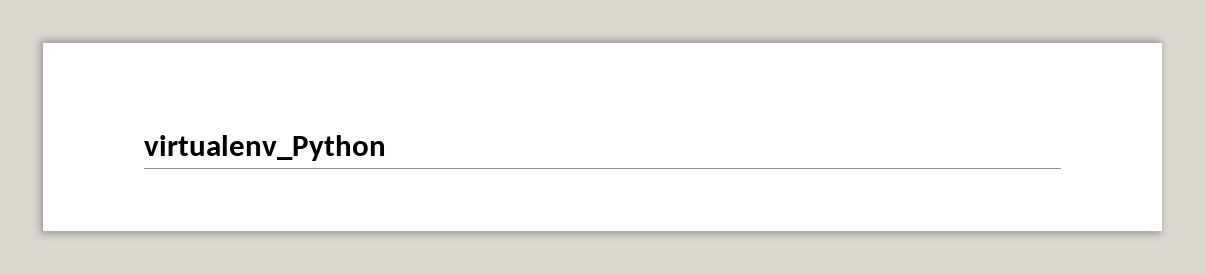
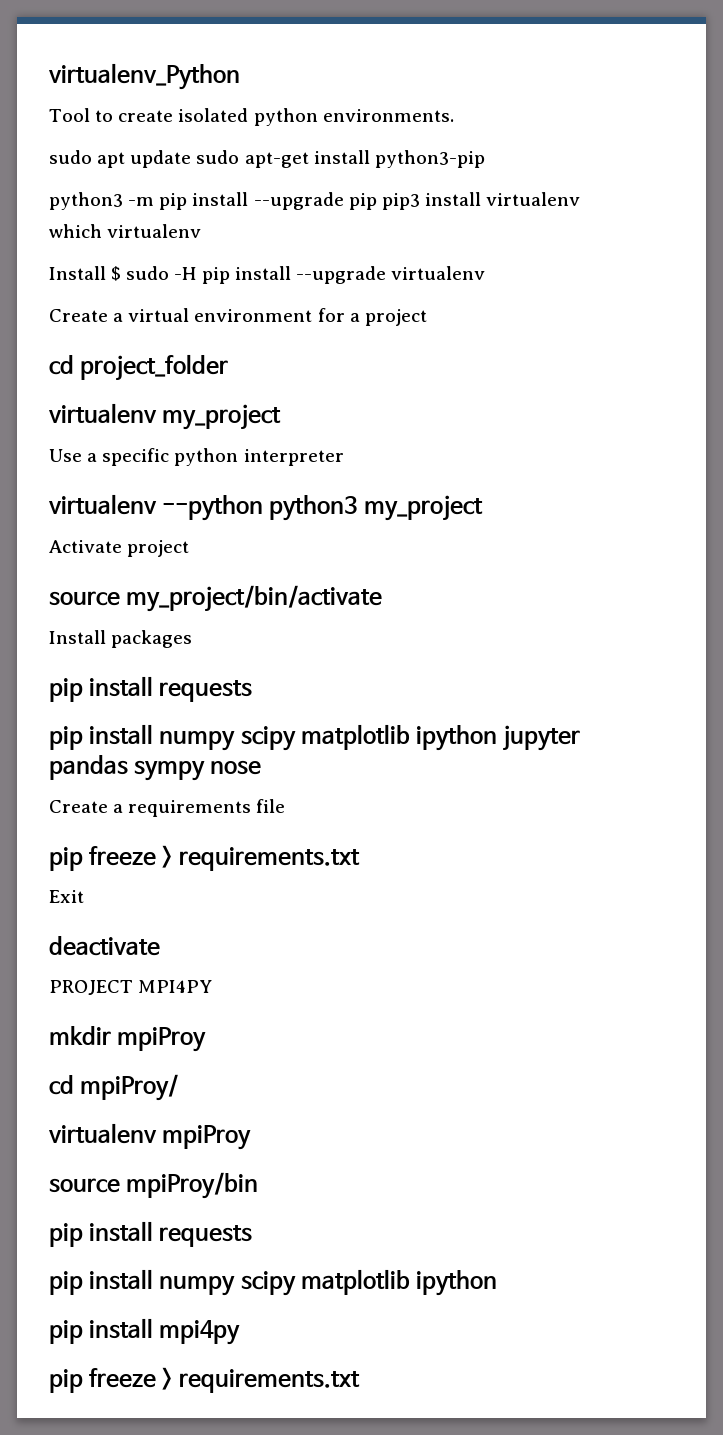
+ Tool to create isolated python environments.
+ sudo apt update sudo apt-get install python3-pip
+ python3 -m pip install --upgrade pip pip3 install virtualenv which virtualenv
+ Install $ sudo -H pip install --upgrade virtualenv
+ Create a virtual environment for a project
+ cd project_folder
+ virtualenv my_project
+ Use a specific python interpreter
+ virtualenv --python python3 my_project
+ Activate project
+ source my_project/bin/activate
+ Install packages
+ pip install requests
+ pip install numpy scipy matplotlib ipython jupyter pandas sympy nose
+ Create a requirements file
+ pip freeze > requirements.txt
+ Exit
+ deactivate
+ PROJECT MPI4PY
+ mkdir mpiProy
+ cd mpiProy/
+ virtualenv mpiProy
+ source mpiProy/bin
+ pip install requests
+ pip install numpy scipy matplotlib ipython
+ pip install mpi4py
+ pip freeze > requirements.txt

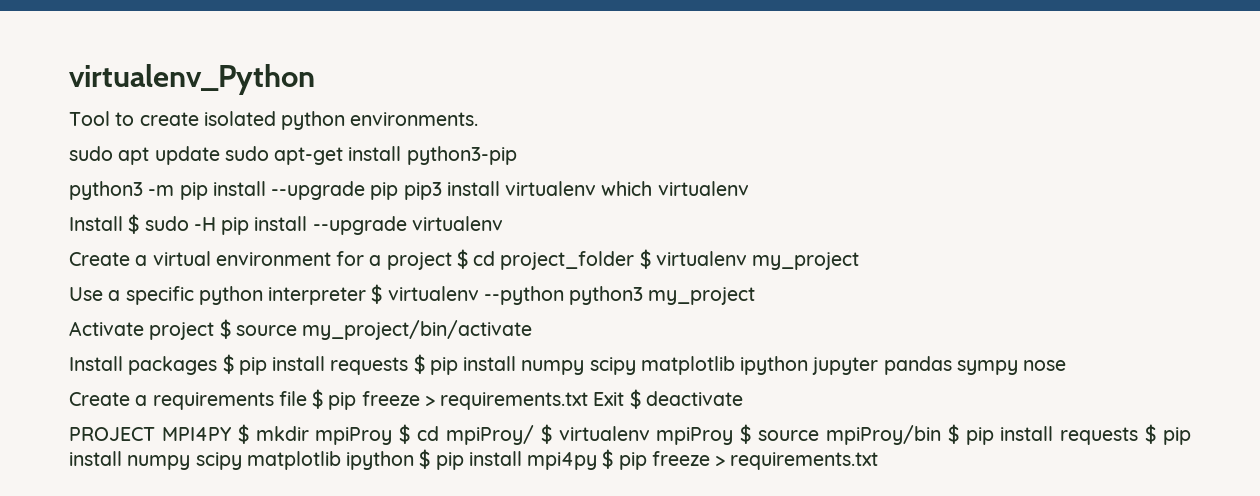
- Create a virtual environment for a project
- cd project_folder
- virtualenv my_project
+ Create a virtual environment for a project $ cd project_folder $ virtualenv my_project
- Use a specific python interpreter
- virtualenv --python python3 my_project
+ Use a specific python interpreter $ virtualenv --python python3 my_project
- Activate project
- source my_project/bin/activate
+ Activate project $ source my_project/bin/activate
- Install packages
- pip install requests
- pip install numpy scipy matplotlib ipython jupyter pandas sympy nose
+ Install packages $ pip install requests $ pip install numpy scipy matplotlib ipython jupyter pandas sympy nose
- Create a requirements file
- pip freeze > requirements.txt
- Exit
- deactivate
+ Create a requirements file $ pip freeze > requirements.txt Exit $ deactivate
- PROJECT MPI4PY
- mkdir mpiProy
- cd mpiProy/
- virtualenv mpiProy
- source mpiProy/bin
- pip install requests
- pip install numpy scipy matplotlib ipython
- pip install mpi4py
- pip freeze > requirements.txt
+ PROJECT MPI4PY $ mkdir mpiProy $ cd mpiProy/ $ virtualenv mpiProy $ source mpiProy/bin $ pip install requests $ pip install numpy scipy matplotlib ipython $ pip install mpi4py $ pip freeze > requirements.txt

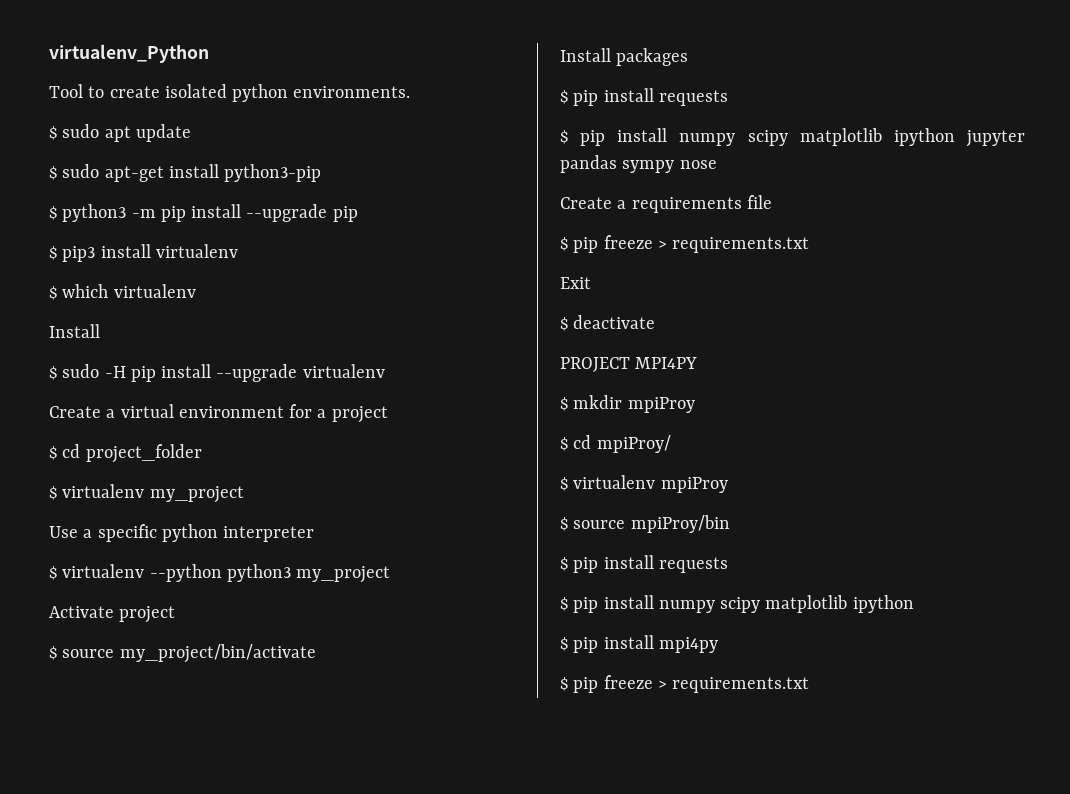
- sudo apt update sudo apt-get install python3-pip
+ $ sudo apt update
+ $ sudo apt-get install python3-pip
- python3 -m pip install --upgrade pip pip3 install virtualenv which virtualenv
- Install $ sudo -H pip install --upgrade virtualenv
+ $ python3 -m pip install --upgrade pip
+ $ pip3 install virtualenv
+ $ which virtualenv
+ Install
+ $ sudo -H pip install --upgrade virtualenv
- Create a virtual environment for a project $ cd project_folder $ virtualenv my_project
+ Create a virtual environment for a project
+ $ cd project_folder
+ $ virtualenv my_project
- Use a specific python interpreter $ virtualenv --python python3 my_project
+ Use a specific python interpreter
+ $ virtualenv --python python3 my_project
- Activate project $ source my_project/bin/activate
+ Activate project
+ $ source my_project/bin/activate
- Install packages $ pip install requests $ pip install numpy scipy matplotlib ipython jupyter pandas sympy nose
+ Install packages
+ $ pip install requests
+ $ pip install numpy scipy matplotlib ipython jupyter pandas sympy nose
- Create a requirements file $ pip freeze > requirements.txt Exit $ deactivate
+ Create a requirements file
+ $ pip freeze > requirements.txt
+ Exit
+ $ deactivate
- PROJECT MPI4PY $ mkdir mpiProy $ cd mpiProy/ $ virtualenv mpiProy $ source mpiProy/bin $ pip install requests $ pip install numpy scipy matplotlib ipython $ pip install mpi4py $ pip freeze > requirements.txt
+ PROJECT MPI4PY
+ $ mkdir mpiProy
+ $ cd mpiProy/
+ $ virtualenv mpiProy
+ $ source mpiProy/bin
+ $ pip install requests
+ $ pip install numpy scipy matplotlib ipython
+ $ pip install mpi4py
+ $ pip freeze > requirements.txt

